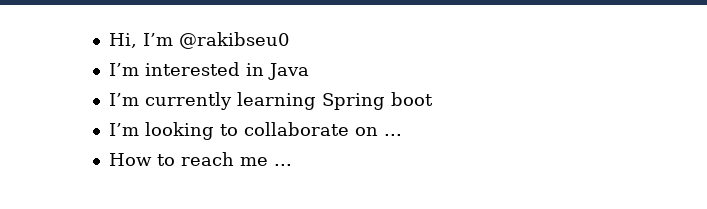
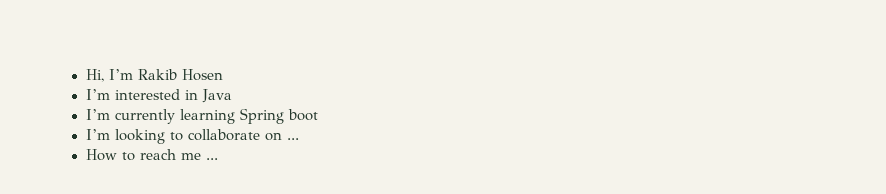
- Hi, I’m @rakibseu0
+ Hi, I’m Rakib Hosen

